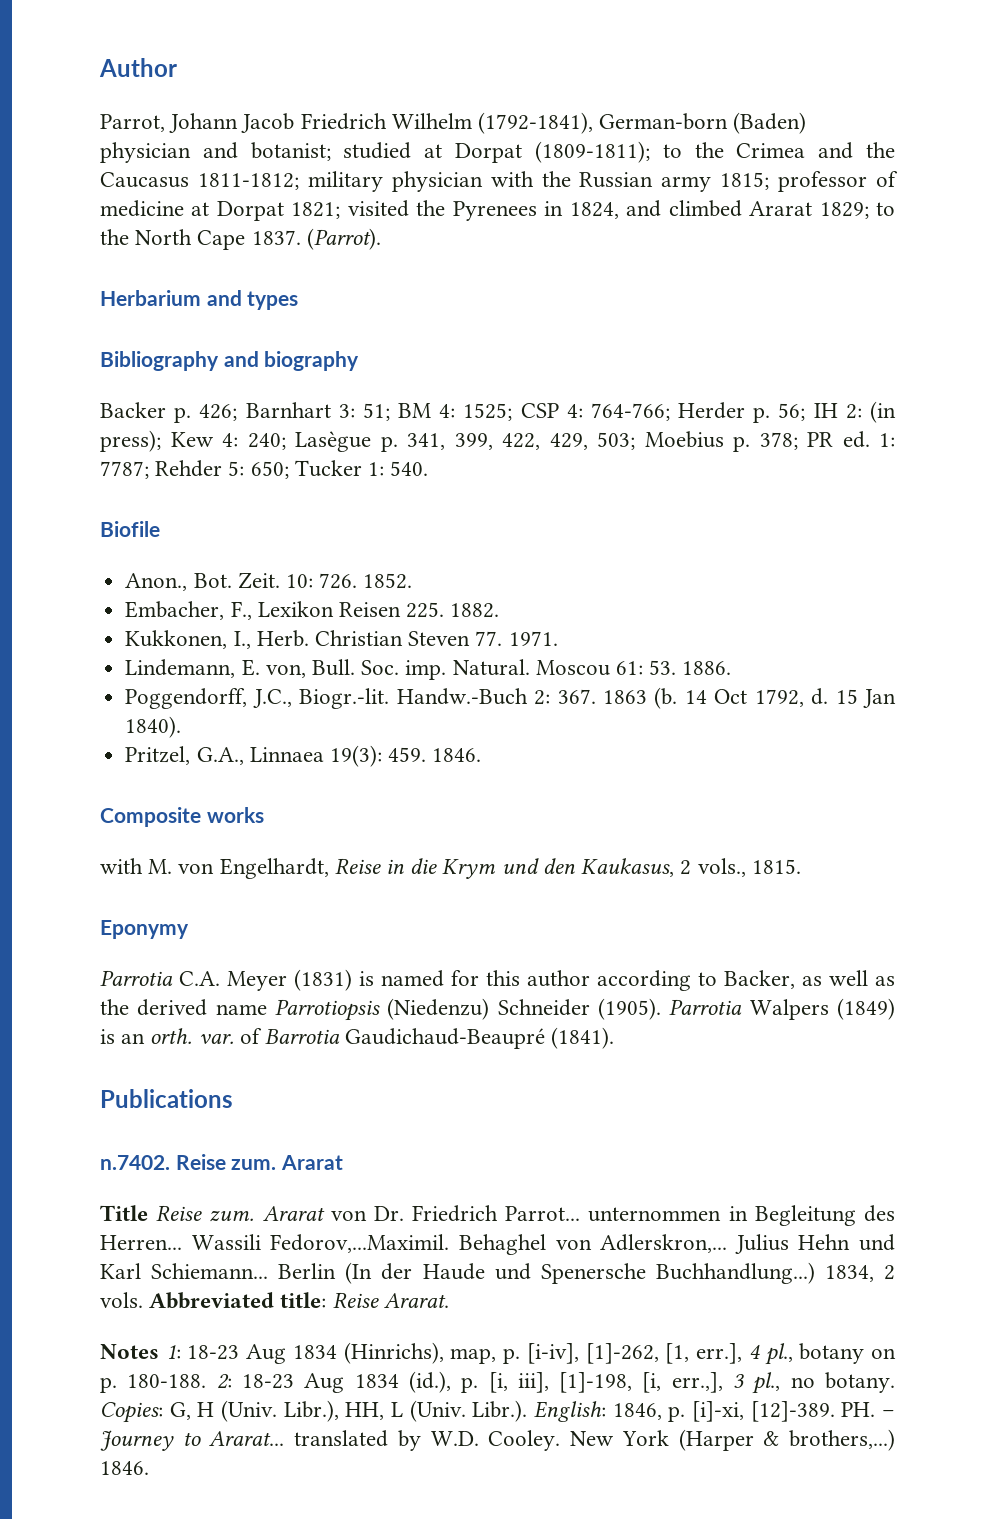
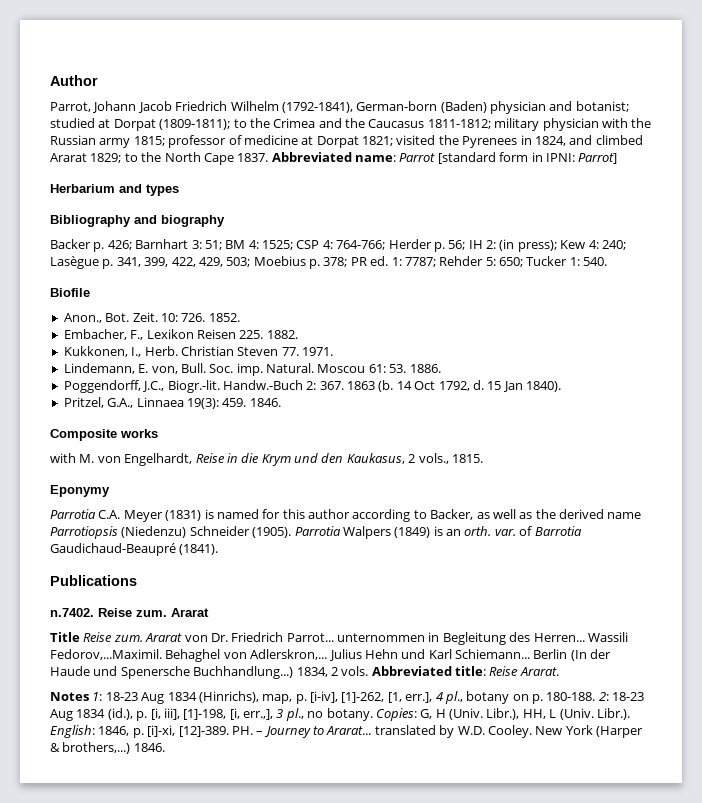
- (Parrot).
+ Abbreviated name: Parrot [standard form in IPNI: Parrot]

